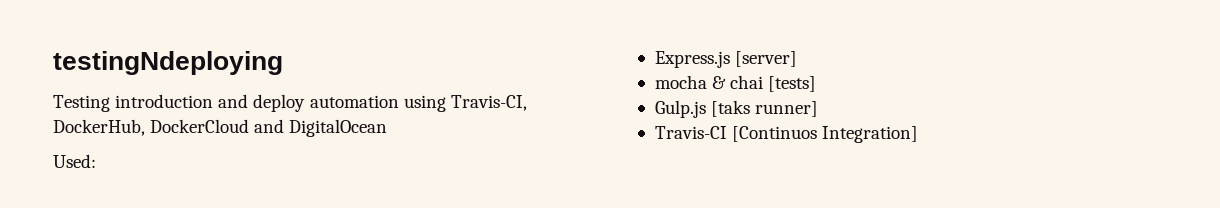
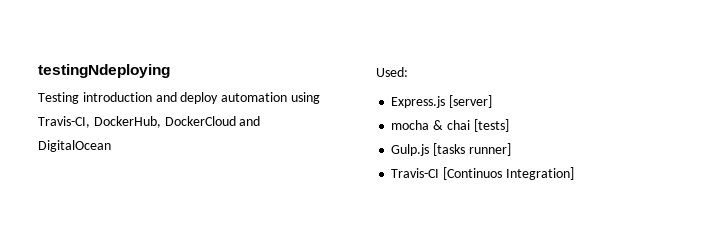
- Gulp.js [taks runner]
+ Gulp.js [tasks runner]

